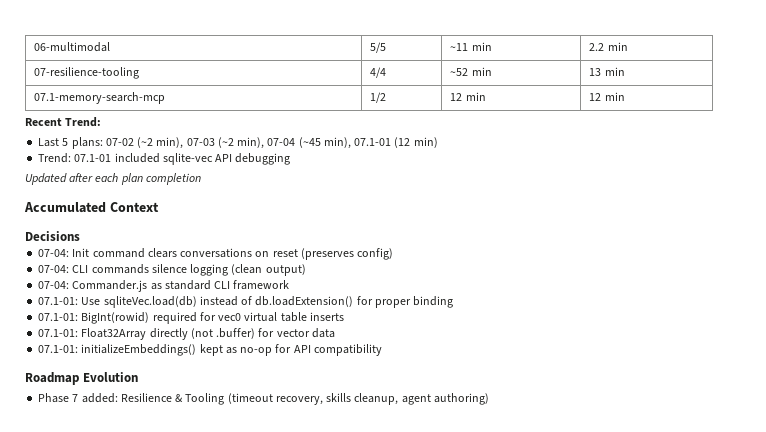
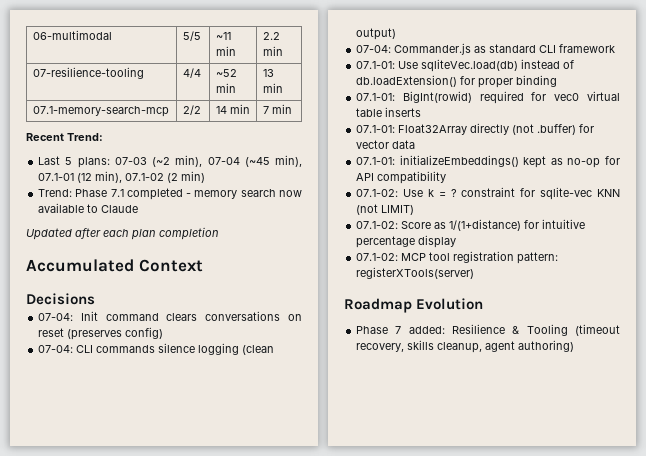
- 07.1-memory-search-mcp | 1/2 | 12 min | 12 min
+ 07.1-memory-search-mcp | 2/2 | 14 min | 7 min
- Last 5 plans: 07-02 (~2 min), 07-03 (~2 min), 07-04 (~45 min), 07.1-01 (12 min)
+ Last 5 plans: 07-03 (~2 min), 07-04 (~45 min), 07.1-01 (12 min), 07.1-02 (2 min)
- Trend: 07.1-01 included sqlite-vec API debugging
+ Trend: Phase 7.1 completed - memory search now available to Claude
+ 07.1-02: Use k = ? constraint for sqlite-vec KNN (not LIMIT)
+ 07.1-02: Score as 1/(1+distance) for intuitive percentage display
+ 07.1-02: MCP tool registration pattern: registerXTools(server)

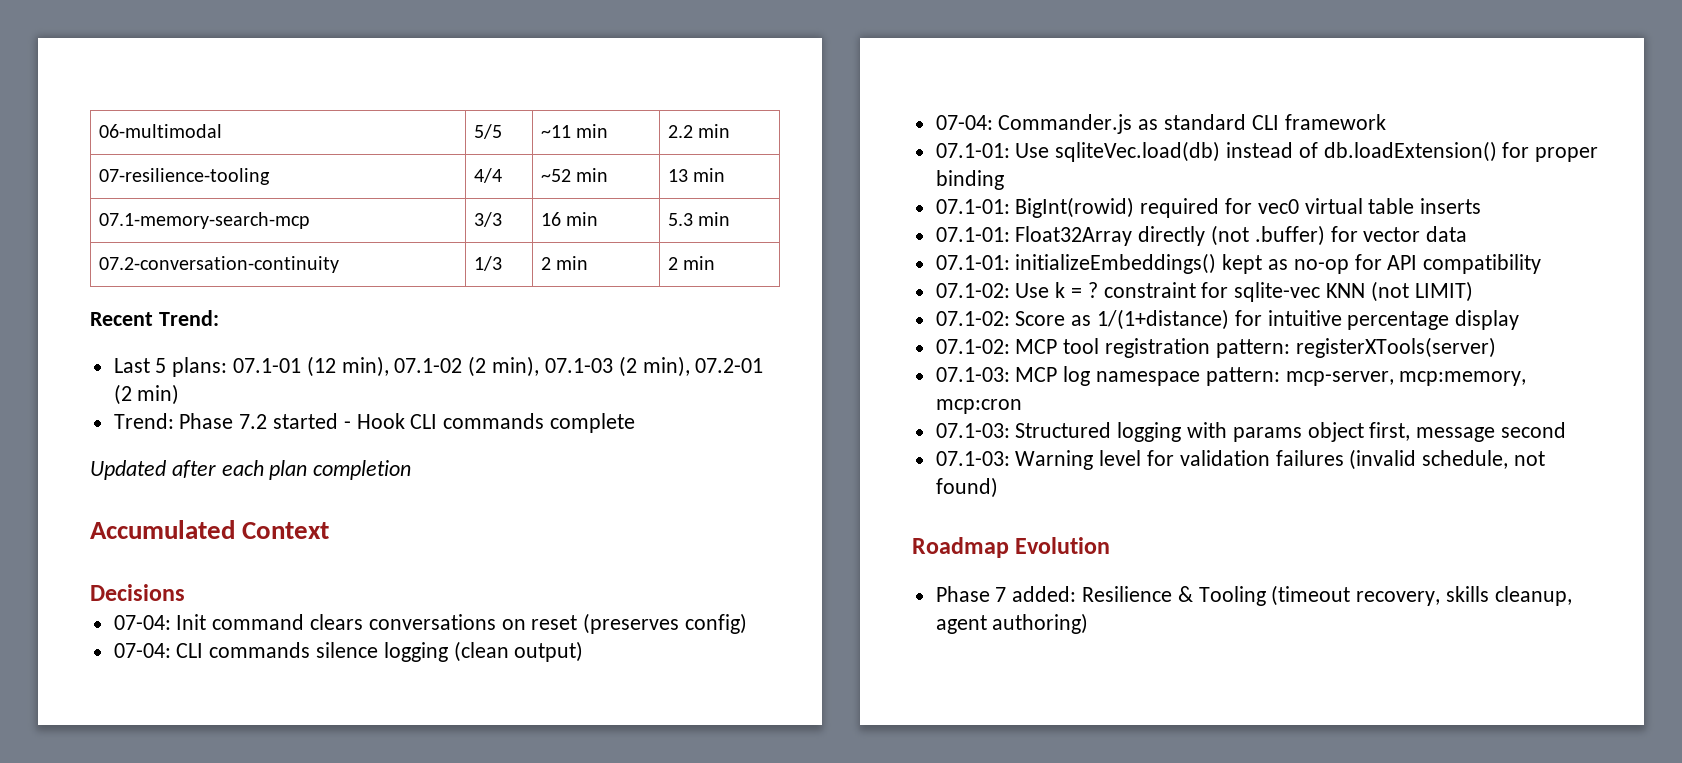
- 07.1-memory-search-mcp | 2/2 | 14 min | 7 min
+ 07.1-memory-search-mcp | 3/3 | 16 min | 5.3 min
+ 07.2-conversation-continuity | 1/3 | 2 min | 2 min
- Last 5 plans: 07-03 (~2 min), 07-04 (~45 min), 07.1-01 (12 min), 07.1-02 (2 min)
- Trend: Phase 7.1 completed - memory search now available to Claude
+ Last 5 plans: 07.1-01 (12 min), 07.1-02 (2 min), 07.1-03 (2 min), 07.2-01 (2 min)
+ Trend: Phase 7.2 started - Hook CLI commands complete
+ 07.1-03: MCP log namespace pattern: mcp-server, mcp:memory, mcp:cron
+ 07.1-03: Structured logging with params object first, message second
+ 07.1-03: Warning level for validation failures (invalid schedule, not found)

